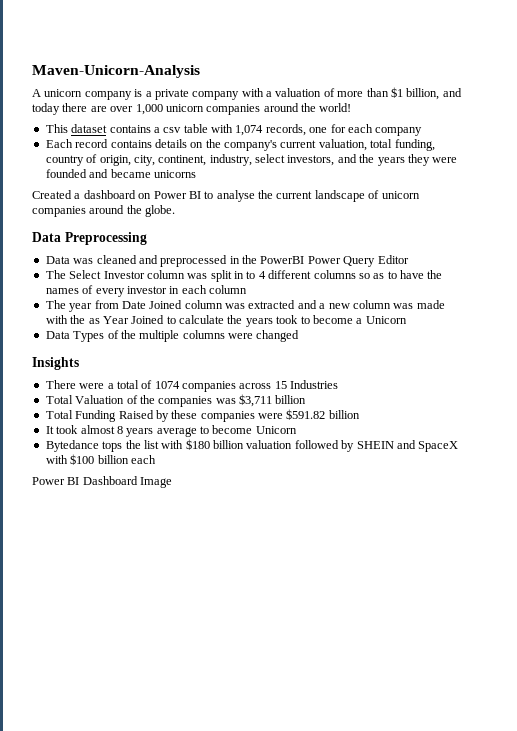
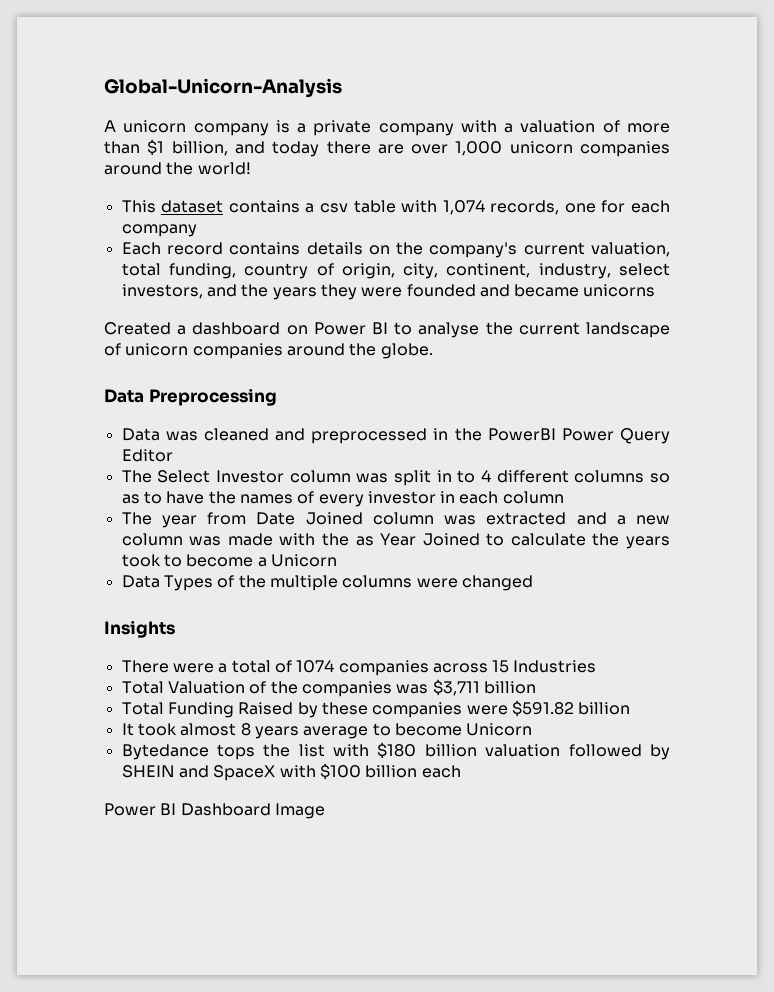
- Maven-Unicorn-Analysis
+ Global-Unicorn-Analysis

